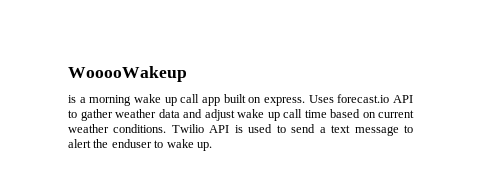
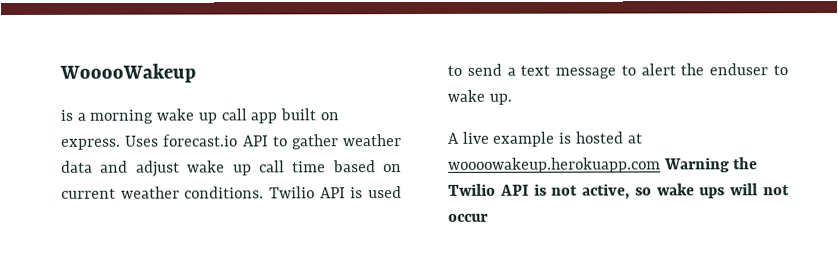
+ A live example is hosted at woooowakeup.herokuapp.com Warning the Twilio API is not active, so wake ups will not occur

